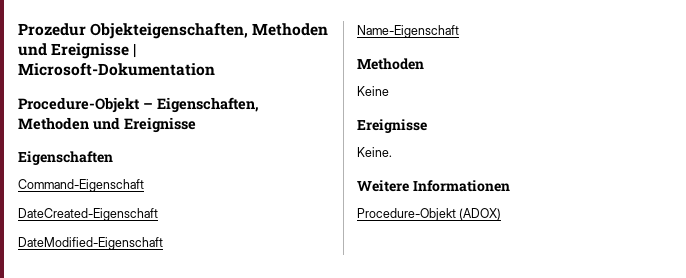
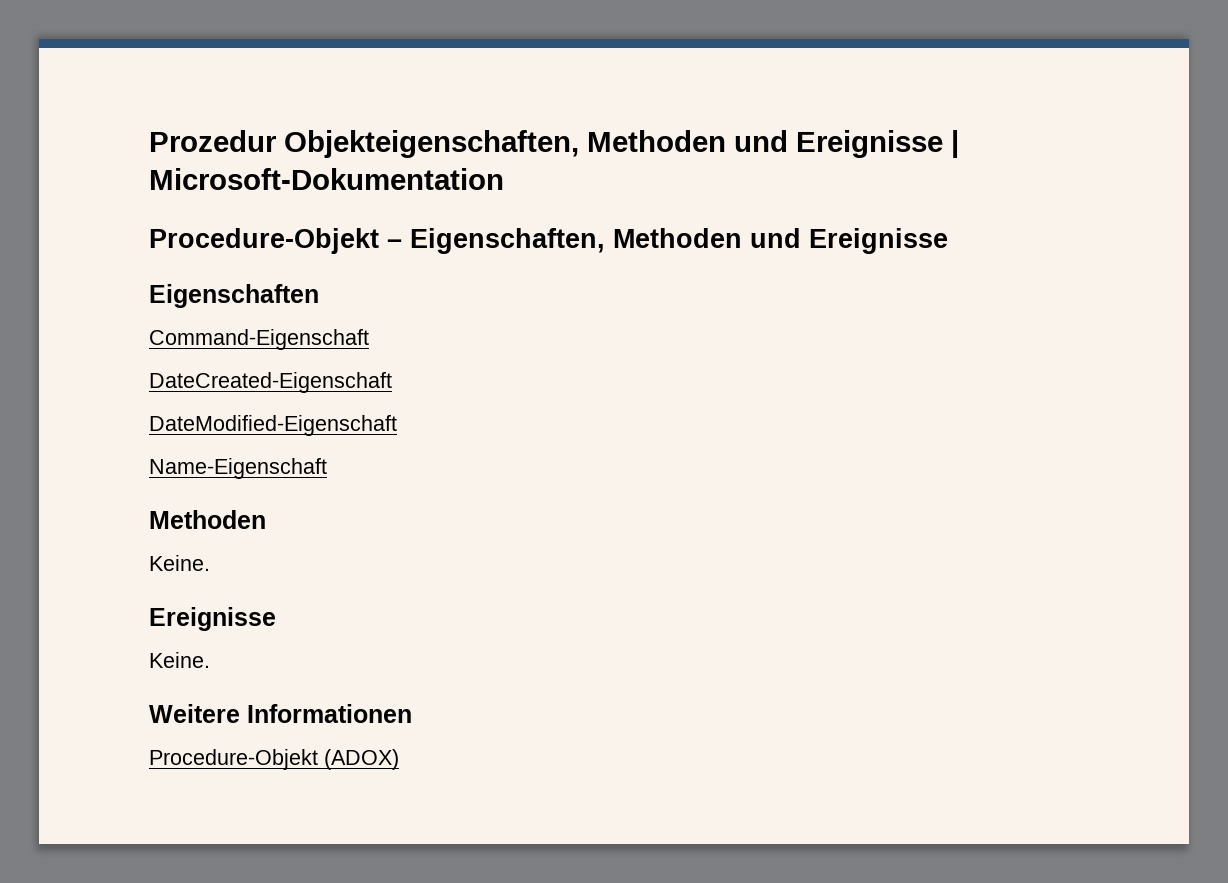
  Name-Eigenschaft
  Methoden
- Keine
+ Keine.

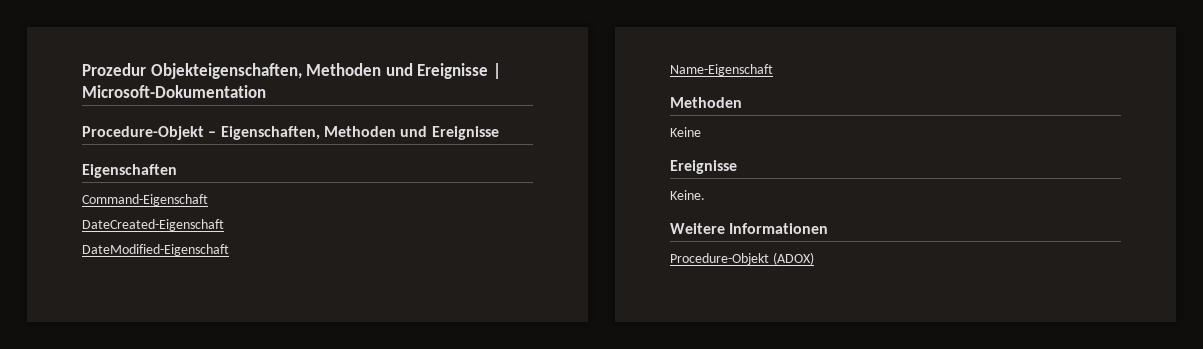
  Name-Eigenschaft
  Methoden
- Keine.
+ Keine

